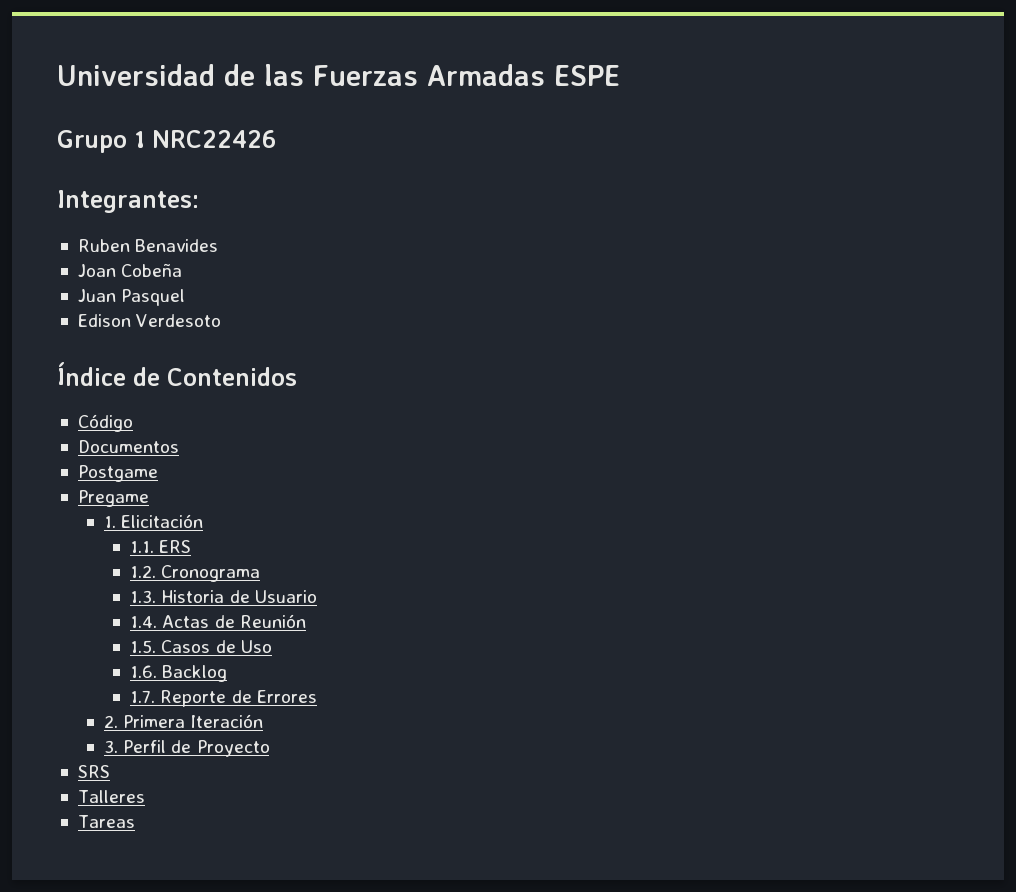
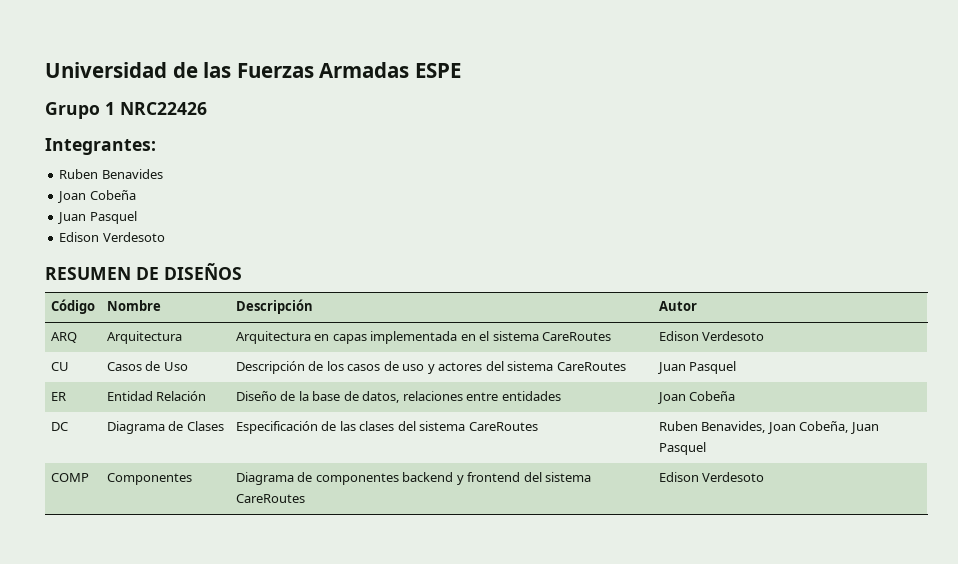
- Índice de Contenidos
- Código
- Documentos
- Postgame
- Pregame
- 1. Elicitación
- 1.1. ERS
- 1.2. Cronograma
- 1.3. Historia de Usuario
- 1.4. Actas de Reunión
- 1.5. Casos de Uso
- 1.6. Backlog
- 1.7. Reporte de Errores
- 2. Primera Iteración
- 3. Perfil de Proyecto
- SRS
- Talleres
- Tareas
+ RESUMEN DE DISEÑOS
+ Código | Nombre | Descripción | Autor
+ ARQ | Arquitectura | Arquitectura en capas implementada en el sistema CareRoutes | Edison Verdesoto
+ CU | Casos de Uso | Descripción de los casos de uso y actores del sistema CareRoutes | Juan Pasquel
+ ER | Entidad Relación | Diseño de la base de datos, relaciones entre entidades | Joan Cobeña
+ DC | Diagrama de Clases | Especificación de las clases del sistema CareRoutes | Ruben Benavides, Joan Cobeña, Juan Pasquel
+ COMP | Componentes | Diagrama de componentes backend y frontend del sistema CareRoutes | Edison Verdesoto

